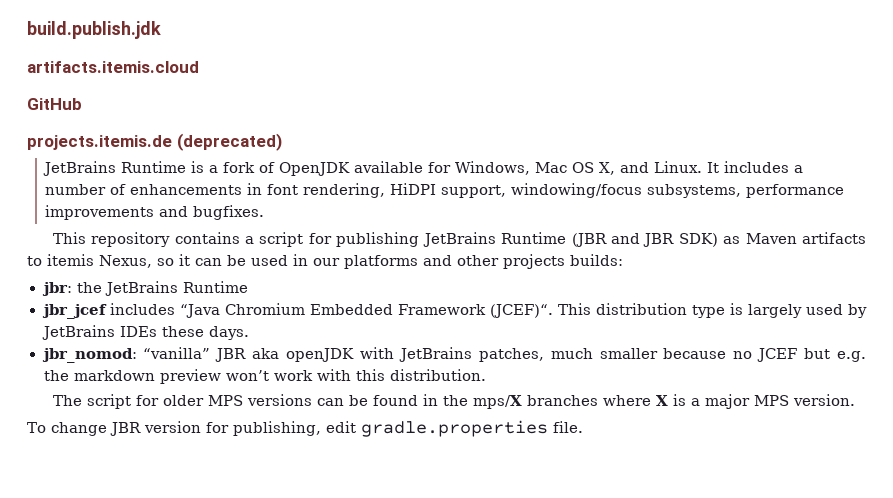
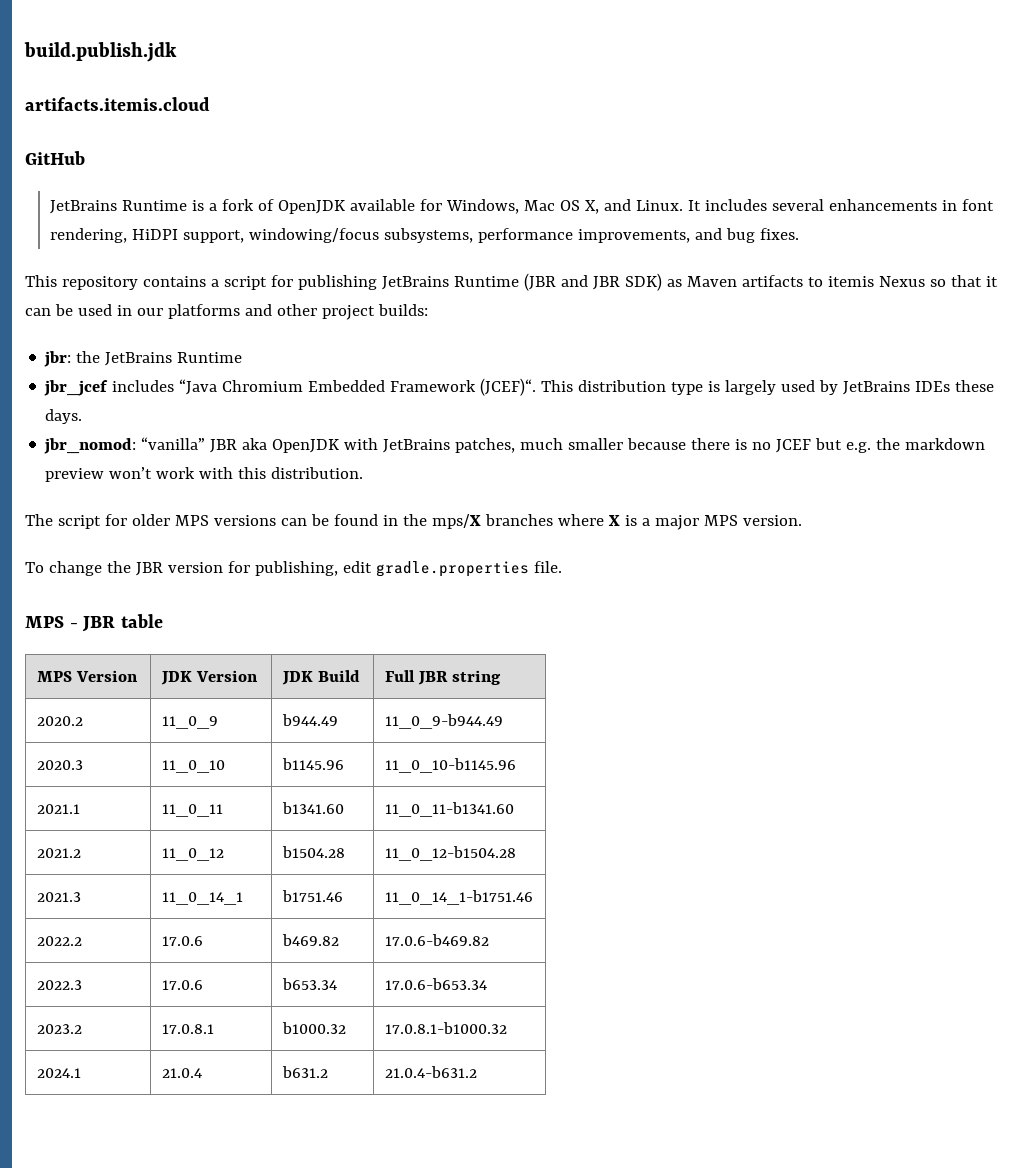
- projects.itemis.de (deprecated)
- It includes a number of enhancements in font rendering, HiDPI support, windowing/focus subsystems, performance improvements and bugfixes.
+ It includes several enhancements in font rendering, HiDPI support, windowing/focus subsystems, performance improvements, and bug fixes.
- This repository contains a script for publishing JetBrains Runtime (JBR and JBR SDK) as Maven artifacts to itemis Nexus, so it can be used in our platforms and other projects builds:
+ This repository contains a script for publishing JetBrains Runtime (JBR and JBR SDK) as Maven artifacts to itemis Nexus so that it can be used in our platforms and other project builds:
- jbr_nomod: “vanilla” JBR aka openJDK with JetBrains patches, much smaller because no JCEF but e.g. the markdown preview won’t work with this distribution.
+ jbr_nomod: “vanilla” JBR aka OpenJDK with JetBrains patches, much smaller because there is no JCEF but e.g. the markdown preview won’t work with this distribution.
- To change JBR version for publishing, edit gradle.properties file.
+ To change the JBR version for publishing, edit gradle.properties file.
+ MPS - JBR table
+ MPS Version | JDK Version | JDK Build | Full JBR string
+ 2020.2 | 11_0_9 | b944.49 | 11_0_9-b944.49
+ 2020.3 | 11_0_10 | b1145.96 | 11_0_10-b1145.96
+ 2021.1 | 11_0_11 | b1341.60 | 11_0_11-b1341.60
+ 2021.2 | 11_0_12 | b1504.28 | 11_0_12-b1504.28
+ 2021.3 | 11_0_14_1 | b1751.46 | 11_0_14_1-b1751.46
+ 2022.2 | 17.0.6 | b469.82 | 17.0.6-b469.82
+ 2022.3 | 17.0.6 | b653.34 | 17.0.6-b653.34
+ 2023.2 | 17.0.8.1 | b1000.32 | 17.0.8.1-b1000.32
+ 2024.1 | 21.0.4 | b631.2 | 21.0.4-b631.2

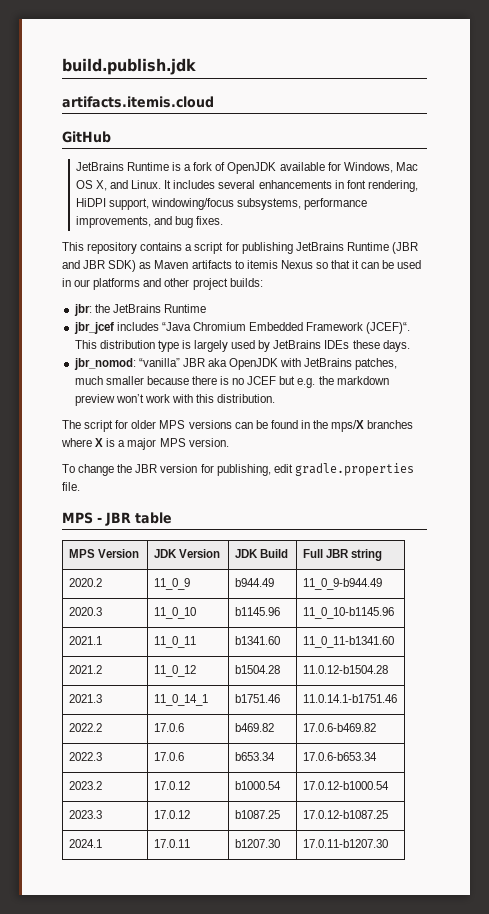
- 2021.2 | 11_0_12 | b1504.28 | 11_0_12-b1504.28
+ 2021.2 | 11_0_12 | b1504.28 | 11.0.12-b1504.28
- 2021.3 | 11_0_14_1 | b1751.46 | 11_0_14_1-b1751.46
+ 2021.3 | 11_0_14_1 | b1751.46 | 11.0.14.1-b1751.46
- 2023.2 | 17.0.8.1 | b1000.32 | 17.0.8.1-b1000.32
- 2024.1 | 21.0.4 | b631.2 | 21.0.4-b631.2
+ 2023.2 | 17.0.12 | b1000.54 | 17.0.12-b1000.54
+ 2023.3 | 17.0.12 | b1087.25 | 17.0.12-b1087.25
+ 2024.1 | 17.0.11 | b1207.30 | 17.0.11-b1207.30

